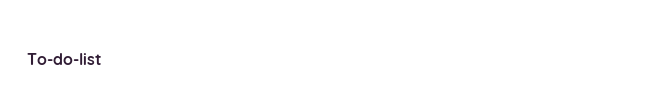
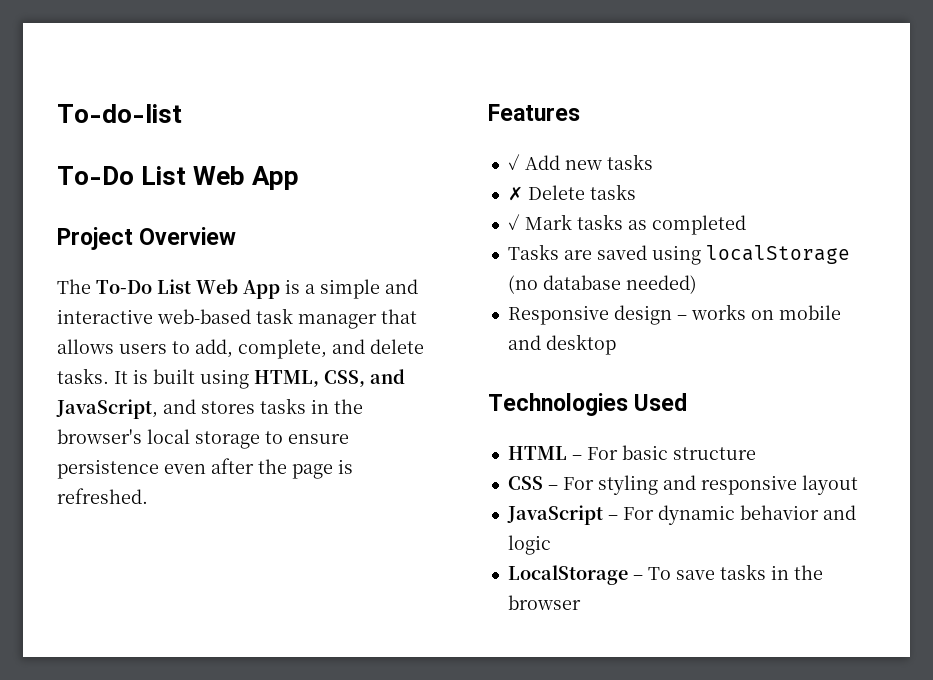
  To-do-list
+ To-Do List Web App
+ Project Overview
+ The To-Do List Web App is a simple and interactive web-based task manager that allows users to add, complete, and delete tasks. It is built using HTML, CSS, and JavaScript, and stores tasks in the browser's local storage to ensure persistence even after the page is refreshed.
+ Features
+ ✓ Add new tasks
+ ✗ Delete tasks
+ ✓ Mark tasks as completed
+ Tasks are saved using localStorage (no database needed)
+ Responsive design – works on mobile and desktop
+ Technologies Used
+ HTML – For basic structure
+ CSS – For styling and responsive layout
+ JavaScript – For dynamic behavior and logic
+ LocalStorage – To save tasks in the browser

